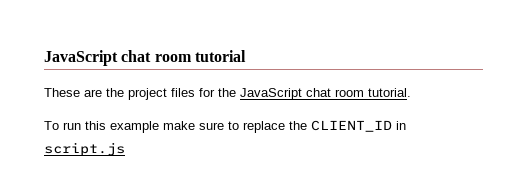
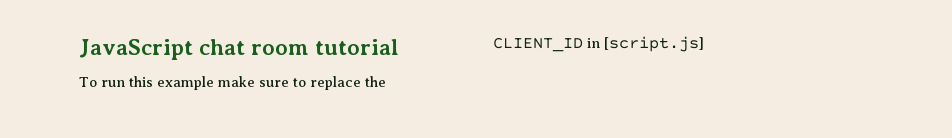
- These are the project files for the JavaScript chat room tutorial.
- To run this example make sure to replace the CLIENT_ID in script.js
+ To run this example make sure to replace the CLIENT_ID in [script.js]

